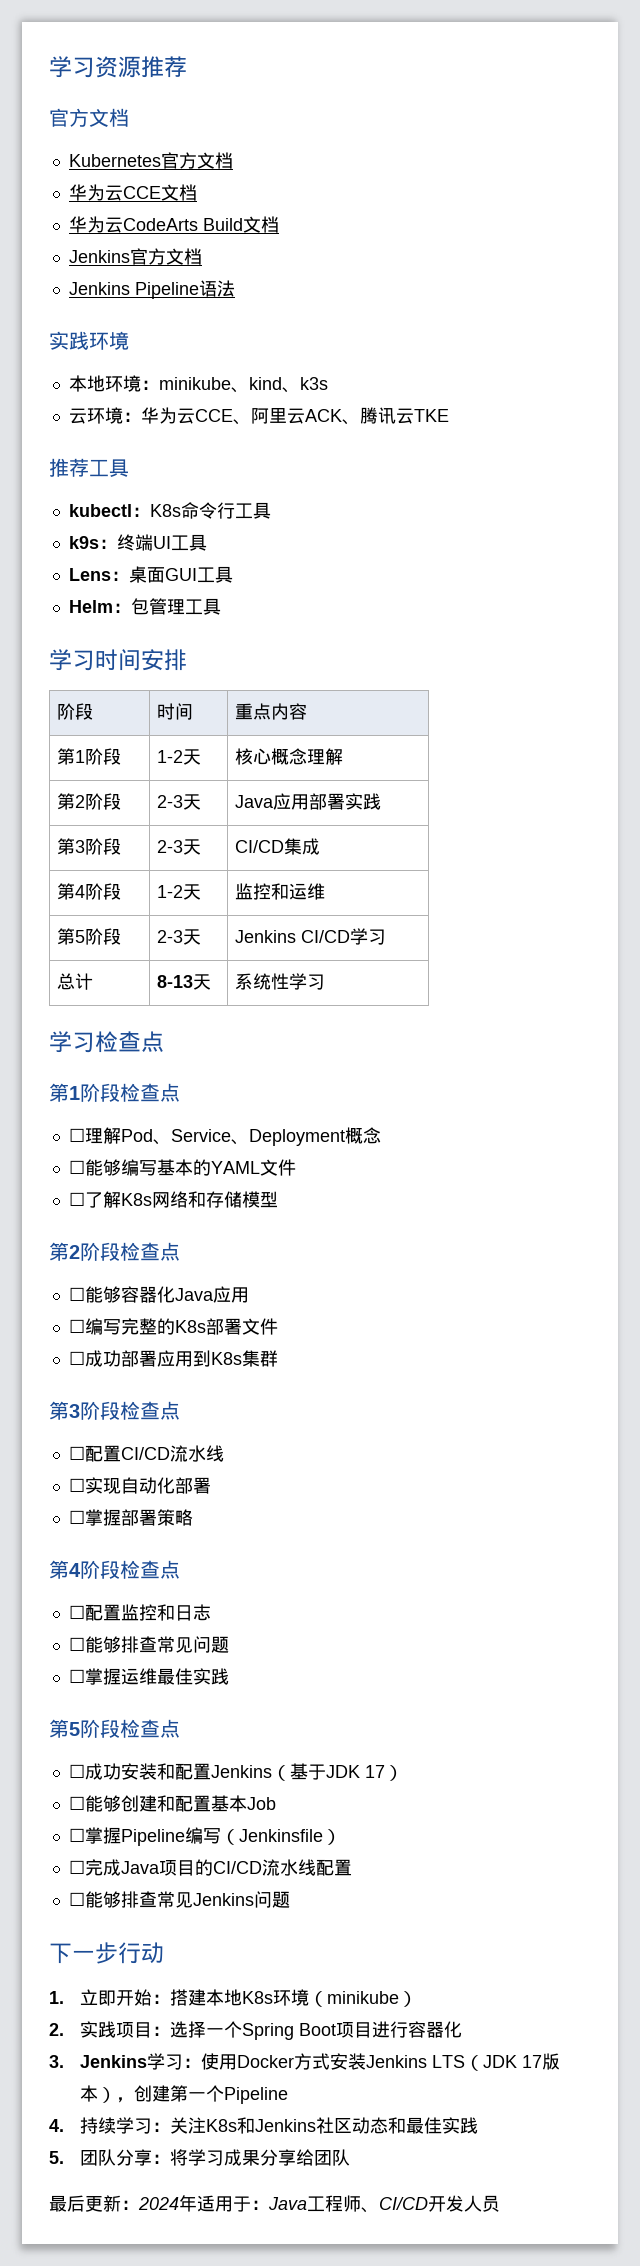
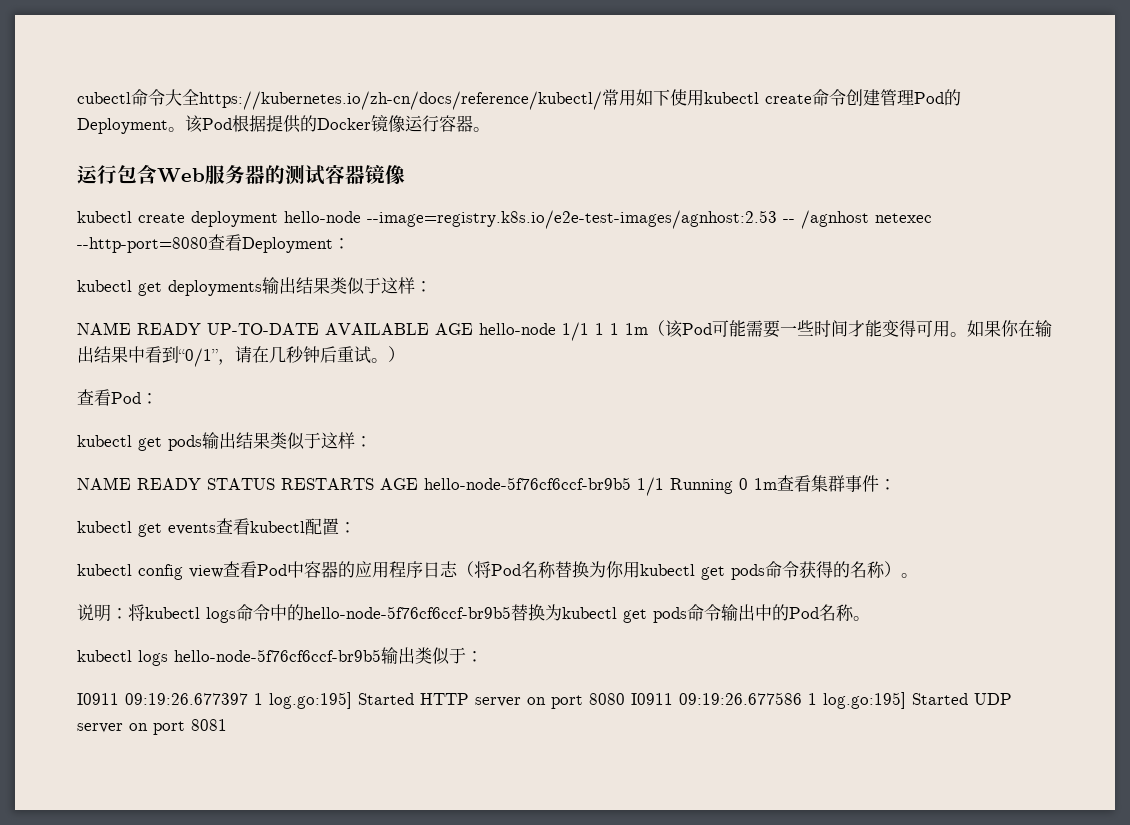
- 学习资源推荐
- 官方文档
- Kubernetes官方文档
- 华为云CCE文档
- 华为云CodeArts Build文档
- Jenkins官方文档
- Jenkins Pipeline语法
- 实践环境
- 本地环境：minikube、kind、k3s
- 云环境：华为云CCE、阿里云ACK、腾讯云TKE
- 推荐工具
- kubectl：K8s命令行工具
- k9s：终端UI工具
- Lens：桌面GUI工具
- Helm：包管理工具
- 学习时间安排
- 阶段 | 时间 | 重点内容
- 第1阶段 | 1-2天 | 核心概念理解
- 第2阶段 | 2-3天 | Java应用部署实践
- 第3阶段 | 2-3天 | CI/CD集成
- 第4阶段 | 1-2天 | 监控和运维
- 第5阶段 | 2-3天 | Jenkins CI/CD学习
- 总计 | 8-13天 | 系统性学习
- 学习检查点
- 第1阶段检查点
- ☐理解Pod、Service、Deployment概念
- ☐能够编写基本的YAML文件
- ☐了解K8s网络和存储模型
- 第2阶段检查点
- ☐能够容器化Java应用
- ☐编写完整的K8s部署文件
- ☐成功部署应用到K8s集群
- 第3阶段检查点
- ☐配置CI/CD流水线
- ☐实现自动化部署
- ☐掌握部署策略
- 第4阶段检查点
- ☐配置监控和日志
- ☐能够排查常见问题
- ☐掌握运维最佳实践
- 第5阶段检查点
- ☐成功安装和配置Jenkins（基于JDK 17）
- ☐能够创建和配置基本Job
- ☐掌握Pipeline编写（Jenkinsfile）
- ☐完成Java项目的CI/CD流水线配置
- ☐能够排查常见Jenkins问题
- 下一步行动
- 1.立即开始：搭建本地K8s环境（minikube）
- 2.实践项目：选择一个Spring Boot项目进行容器化
- 3. Jenkins学习：使用Docker方式安装Jenkins LTS（JDK 17版本），创建第一个Pipeline
- 4.持续学习：关注K8s和Jenkins社区动态和最佳实践
- 5.团队分享：将学习成果分享给团队
- 最后更新：2024年适用于：Java工程师、CI/CD开发人员
+ cubectl命令大全https://kubernetes.io/zh-cn/docs/reference/kubectl/常用如下使用kubectl create命令创建管理Pod的Deployment。该Pod根据提供的Docker镜像运行容器。
+ 运行包含Web服务器的测试容器镜像
+ kubectl create deployment hello-node --image=registry.k8s.io/e2e-test-images/agnhost:2.53 -- /agnhost netexec --http-port=8080查看Deployment：
+ kubectl get deployments输出结果类似于这样：
+ NAME READY UP-TO-DATE AVAILABLE AGE hello-node 1/1 1 1 1m（该Pod可能需要一些时间才能变得可用。如果你在输出结果中看到“0/1”，请在几秒钟后重试。）
+ 查看Pod：
+ kubectl get pods输出结果类似于这样：
+ NAME READY STATUS RESTARTS AGE hello-node-5f76cf6ccf-br9b5 1/1 Running 0 1m查看集群事件：
+ kubectl get events查看kubectl配置：
+ kubectl config view查看Pod中容器的应用程序日志（将Pod名称替换为你用kubectl get pods命令获得的名称）。
+ 说明：将kubectl logs命令中的hello-node-5f76cf6ccf-br9b5替换为kubectl get pods命令输出中的Pod名称。
+ kubectl logs hello-node-5f76cf6ccf-br9b5输出类似于：
+ I0911 09:19:26.677397 1 log.go:195] Started HTTP server on port 8080 I0911 09:19:26.677586 1 log.go:195] Started UDP server on port 8081

